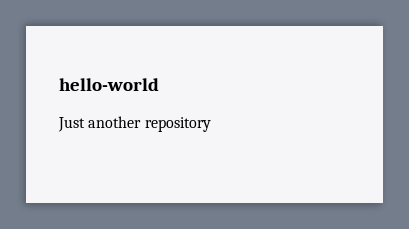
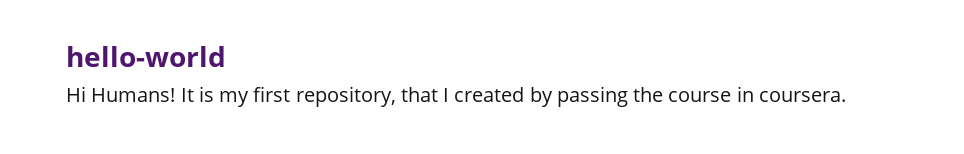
- Just another repository
+ Hi Humans! It is my first repository, that I created by passing the course in coursera.

